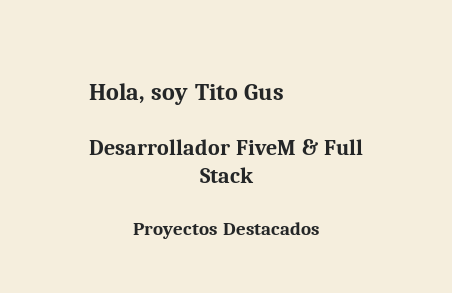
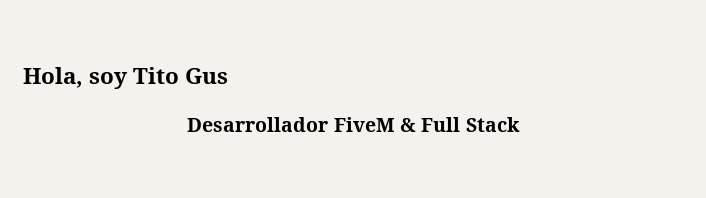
- Proyectos Destacados

